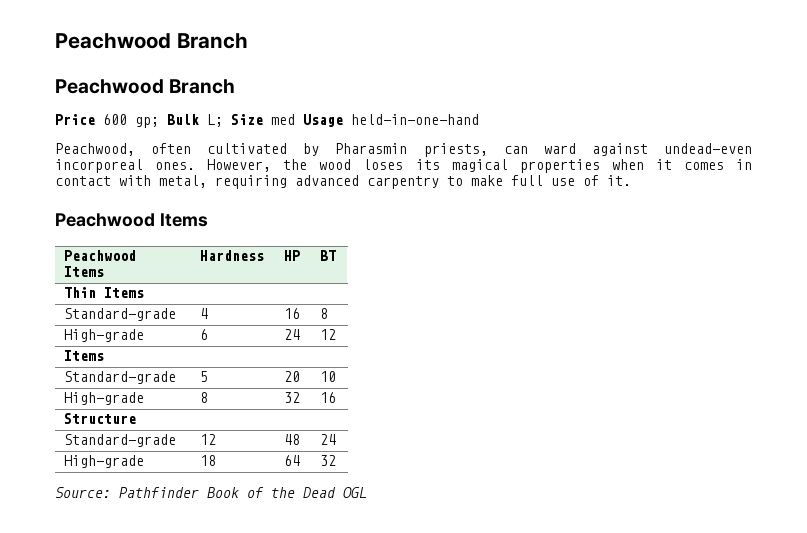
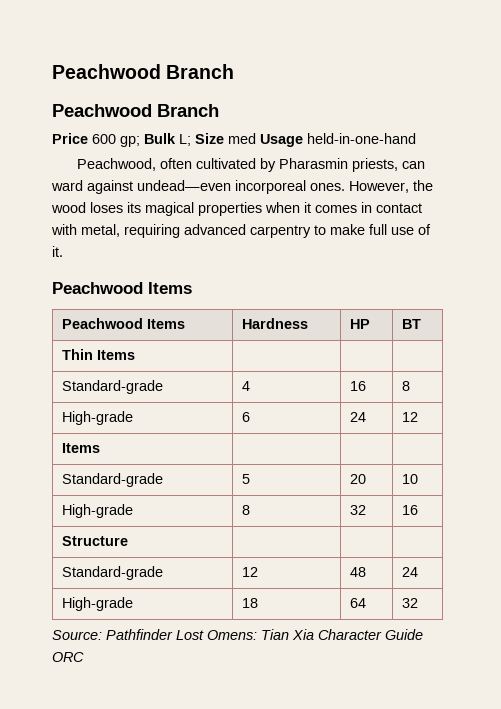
- Source: Pathfinder Book of the Dead OGL
+ Source: Pathfinder Lost Omens: Tian Xia Character Guide ORC

